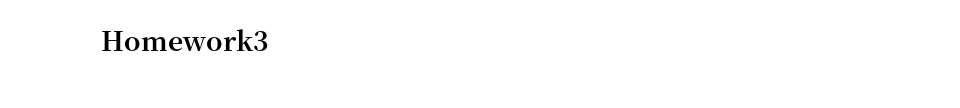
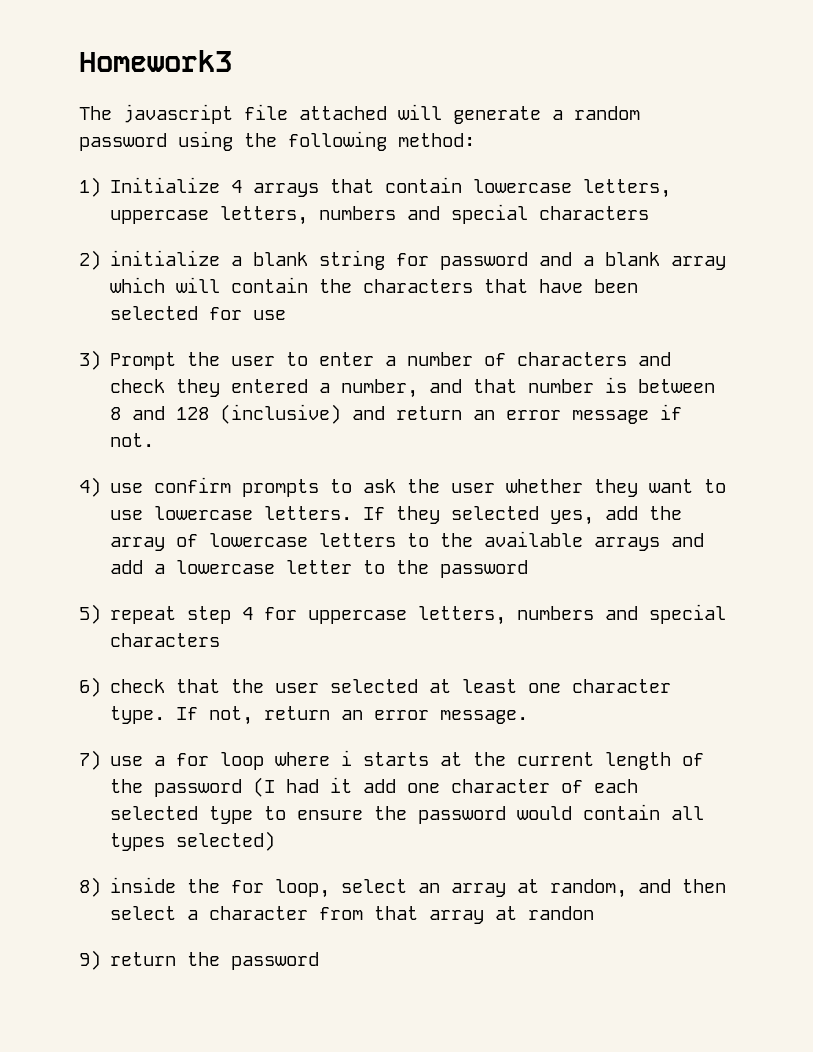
+ The javascript file attached will generate a random password using the following method:
+ 1) Initialize 4 arrays that contain lowercase letters, uppercase letters, numbers and special characters
+ 2) initialize a blank string for password and a blank array which will contain the characters that have been selected for use
+ 3) Prompt the user to enter a number of characters and check they entered a number, and that number is between 8 and 128 (inclusive) and return an error message if not.
+ 4) use confirm prompts to ask the user whether they want to use lowercase letters. If they selected yes, add the array of lowercase letters to the available arrays and add a lowercase letter to the password
+ 5) repeat step 4 for uppercase letters, numbers and special characters
+ 6) check that the user selected at least one character type. If not, return an error message.
+ 7) use a for loop where i starts at the current length of the password (I had it add one character of each selected type to ensure the password would contain all types selected)
+ 8) inside the for loop, select an array at random, and then select a character from that array at randon
+ 9) return the password

